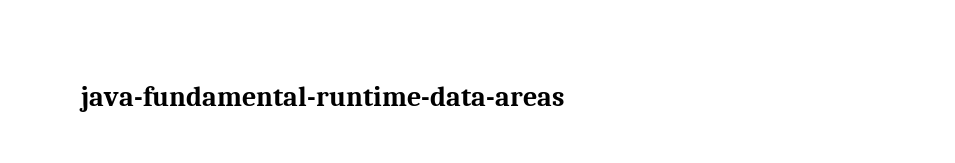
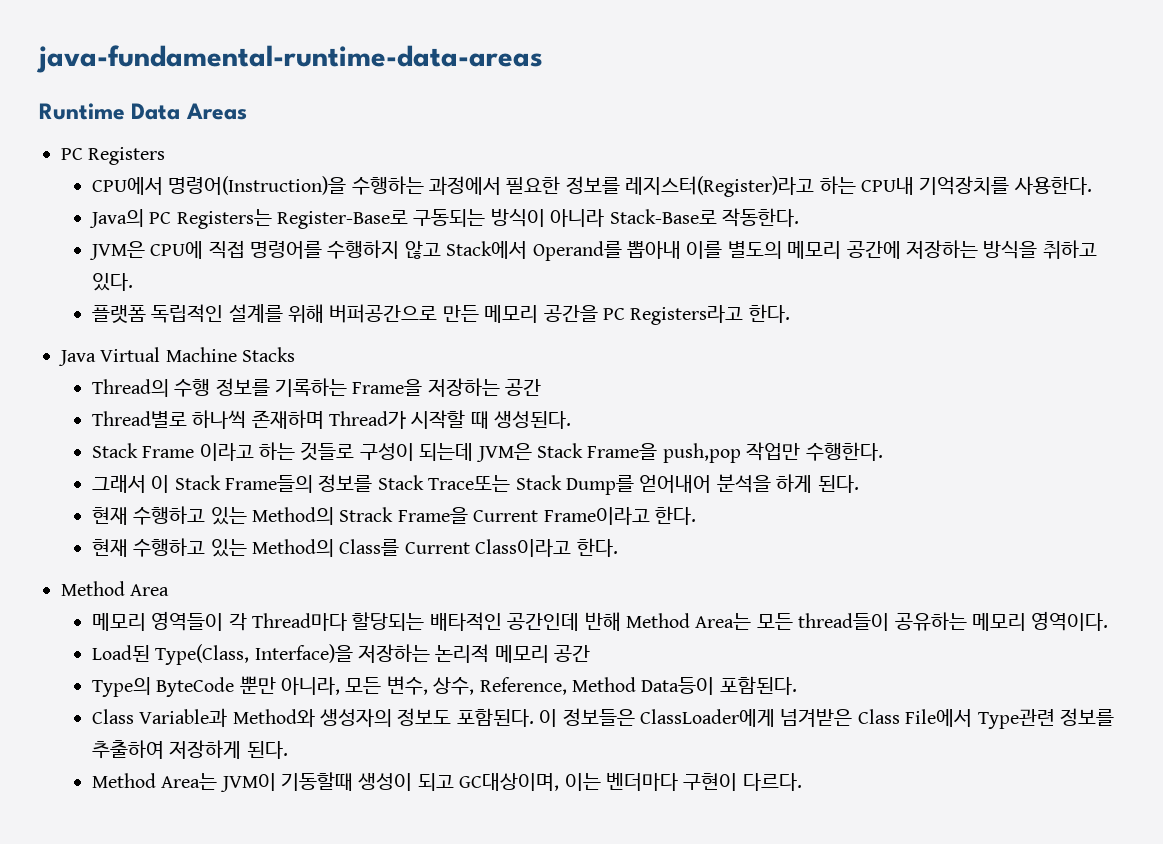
+ Runtime Data Areas
+ PC Registers
+ CPU에서 명령어(Instruction)을 수행하는 과정에서 필요한 정보를 레지스터(Register)라고 하는 CPU내 기억장치를 사용한다.
+ Java의 PC Registers는 Register-Base로 구동되는 방식이 아니라 Stack-Base로 작동한다.
+ JVM은 CPU에 직접 명령어를 수행하지 않고 Stack에서 Operand를 뽑아내 이를 별도의 메모리 공간에 저장하는 방식을 취하고 있다.
+ 플랫폼 독립적인 설계를 위해 버퍼공간으로 만든 메모리 공간을 PC Registers라고 한다.
+ Java Virtual Machine Stacks
+ Thread의 수행 정보를 기록하는 Frame을 저장하는 공간
+ Thread별로 하나씩 존재하며 Thread가 시작할 때 생성된다.
+ Stack Frame 이라고 하는 것들로 구성이 되는데 JVM은 Stack Frame을 push,pop 작업만 수행한다.
+ 그래서 이 Stack Frame들의 정보를 Stack Trace또는 Stack Dump를 얻어내어 분석을 하게 된다.
+ 현재 수행하고 있는 Method의 Strack Frame을 Current Frame이라고 한다.
+ 현재 수행하고 있는 Method의 Class를 Current Class이라고 한다.
+ Method Area
+ 메모리 영역들이 각 Thread마다 할당되는 배타적인 공간인데 반해 Method Area는 모든 thread들이 공유하는 메모리 영역이다.
+ Load된 Type(Class, Interface)을 저장하는 논리적 메모리 공간
+ Type의 ByteCode 뿐만 아니라, 모든 변수, 상수, Reference, Method Data등이 포함된다.
+ Class Variable과 Method와 생성자의 정보도 포함된다. 이 정보들은 ClassLoader에게 넘겨받은 Class File에서 Type관련 정보를 추출하여 저장하게 된다.
+ Method Area는 JVM이 기동할때 생성이 되고 GC대상이며, 이는 벤더마다 구현이 다르다.

